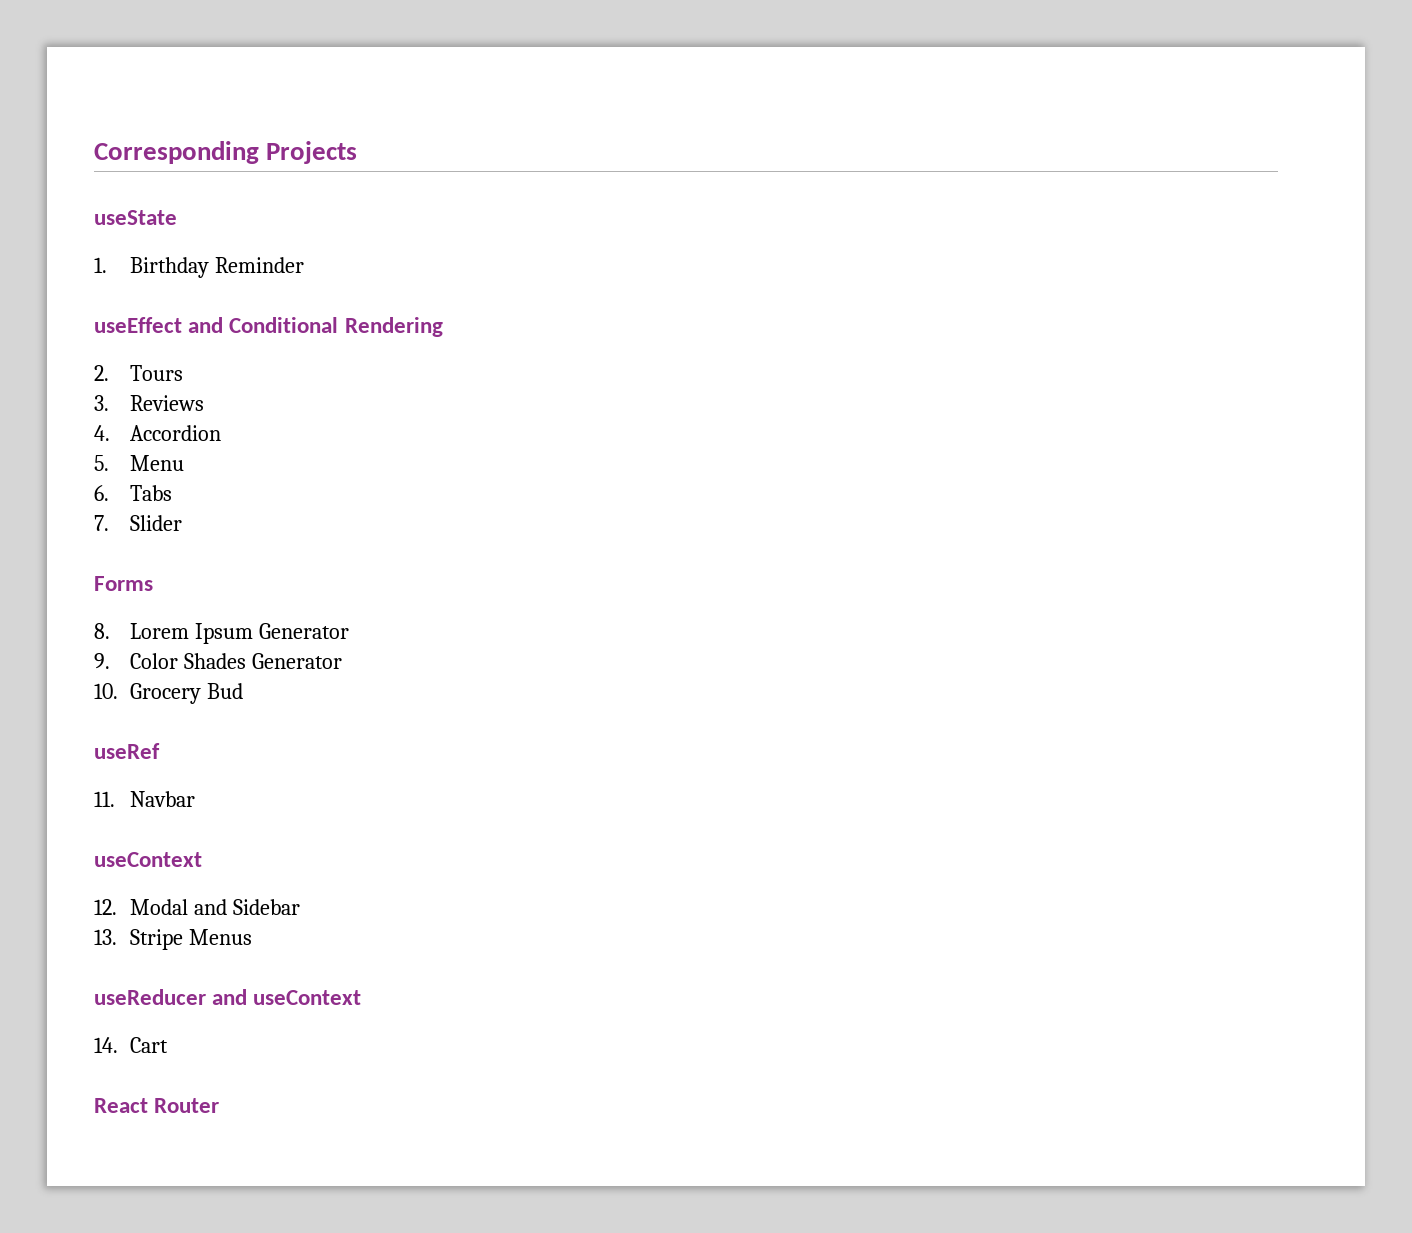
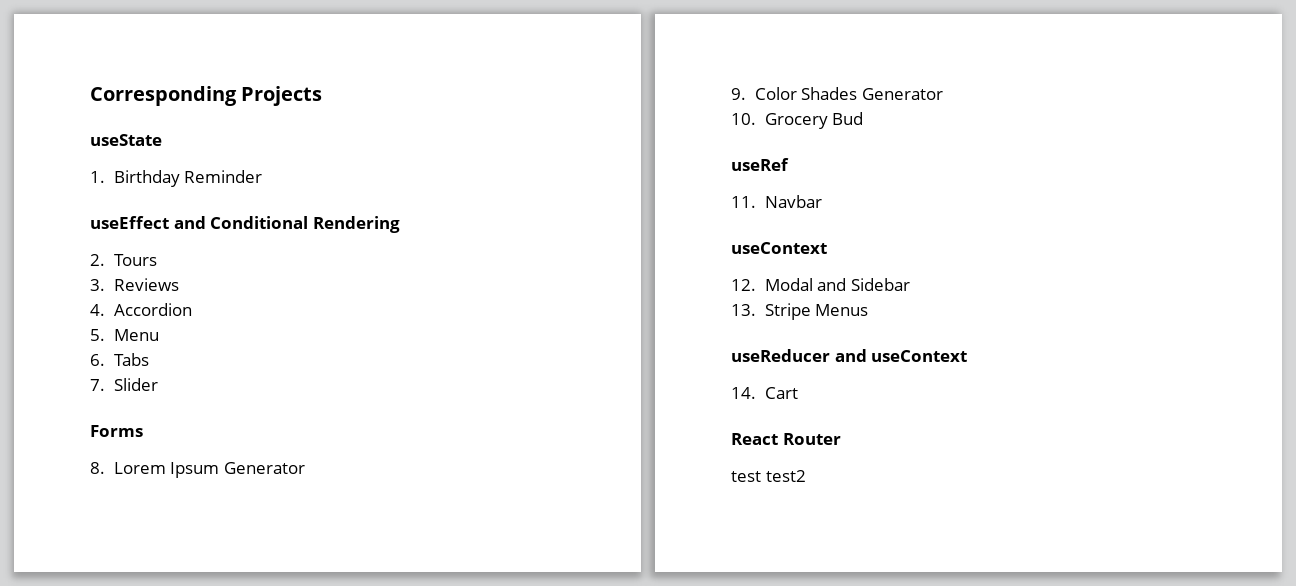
+ test test2

